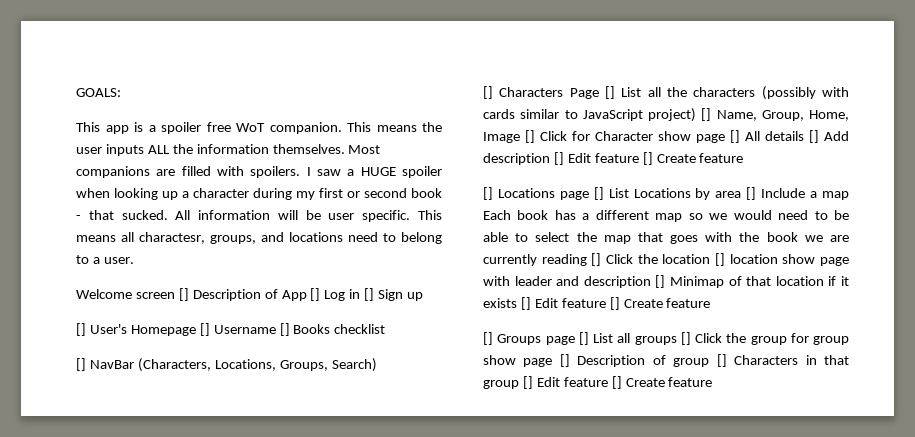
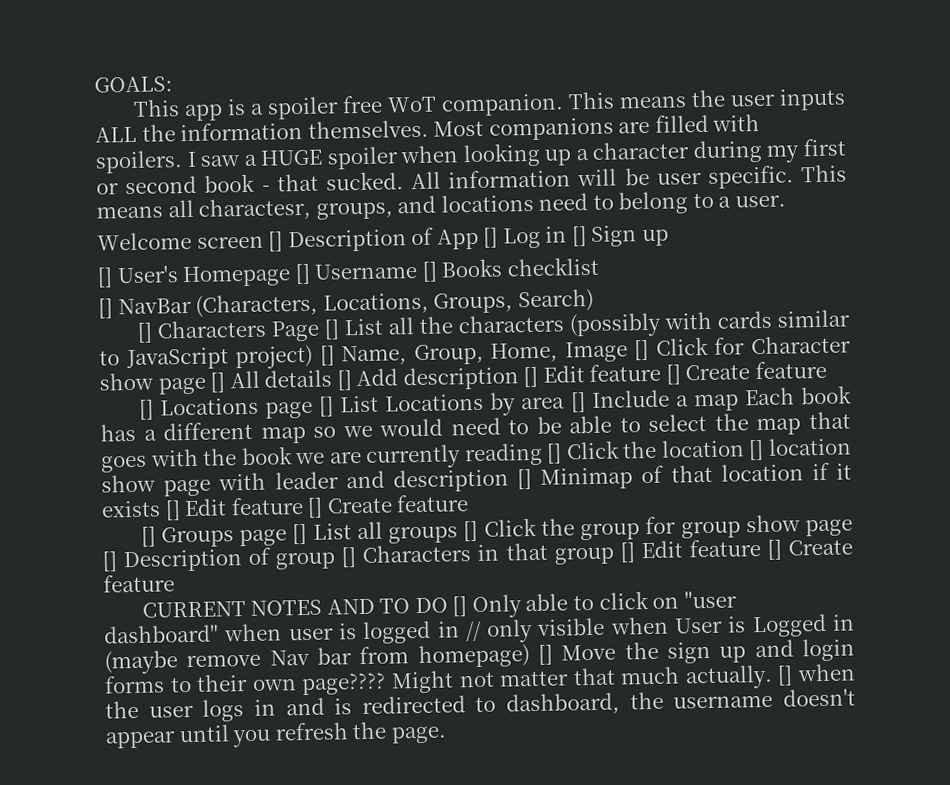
+ CURRENT NOTES AND TO DO [] Only able to click on "user dashboard" when user is logged in // only visible when User is Logged in (maybe remove Nav bar from homepage) [] Move the sign up and login forms to their own page???? Might not matter that much actually. [] when the user logs in and is redirected to dashboard, the username doesn't appear until you refresh the page.

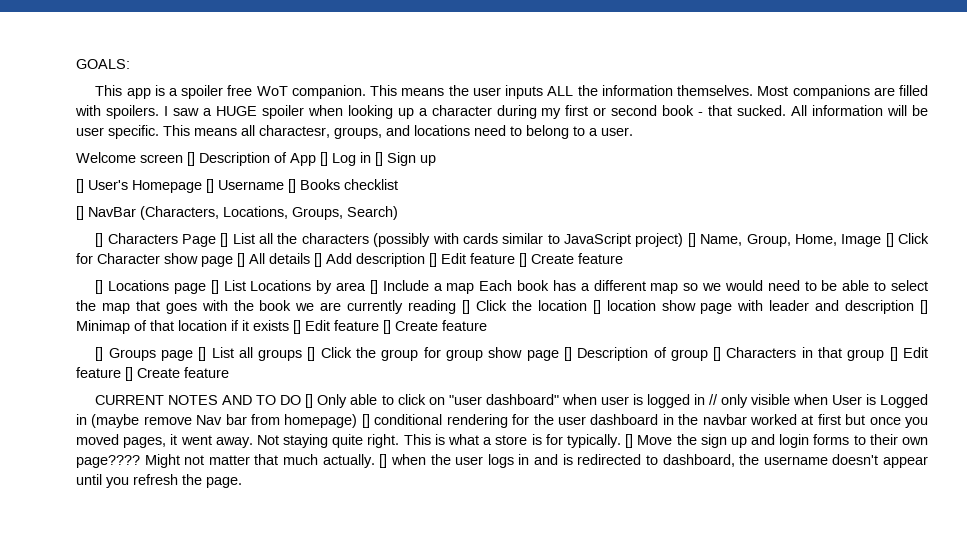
- CURRENT NOTES AND TO DO [] Only able to click on "user dashboard" when user is logged in // only visible when User is Logged in (maybe remove Nav bar from homepage) [] Move the sign up and login forms to their own page????
+ CURRENT NOTES AND TO DO [] Only able to click on "user dashboard" when user is logged in // only visible when User is Logged in (maybe remove Nav bar from homepage) [] conditional rendering for the user dashboard in the navbar worked at first but once you moved pages, it went away. Not staying quite right. This is what a store is for typically. [] Move the sign up and login forms to their own page????

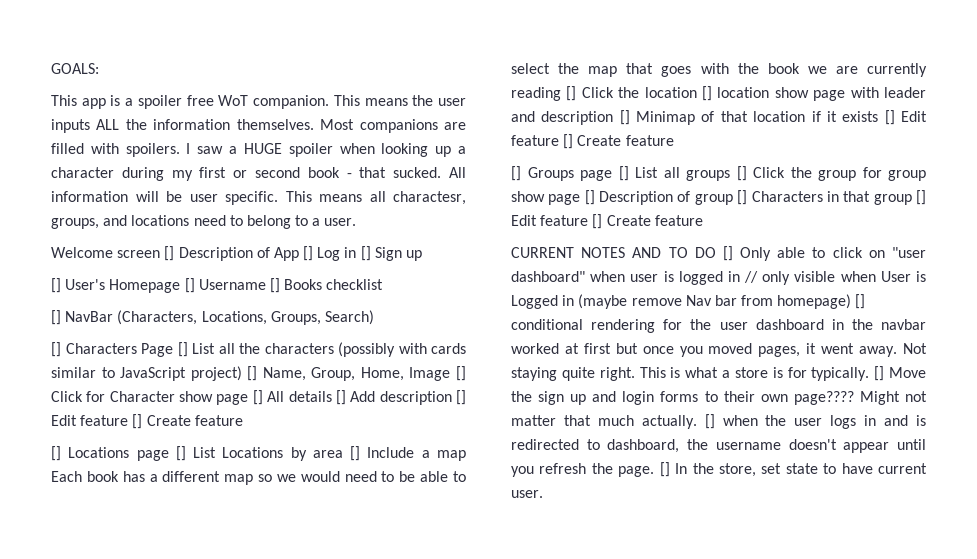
+ [] In the store, set state to have current user.

